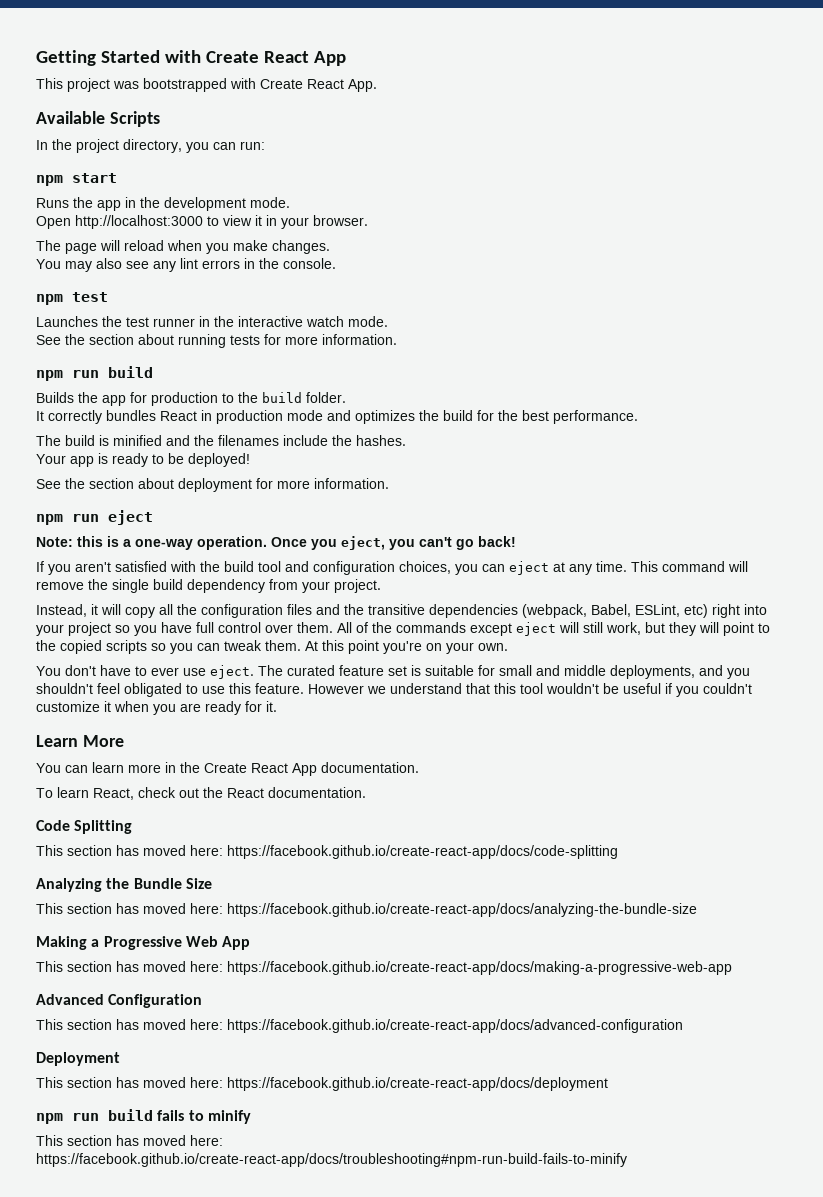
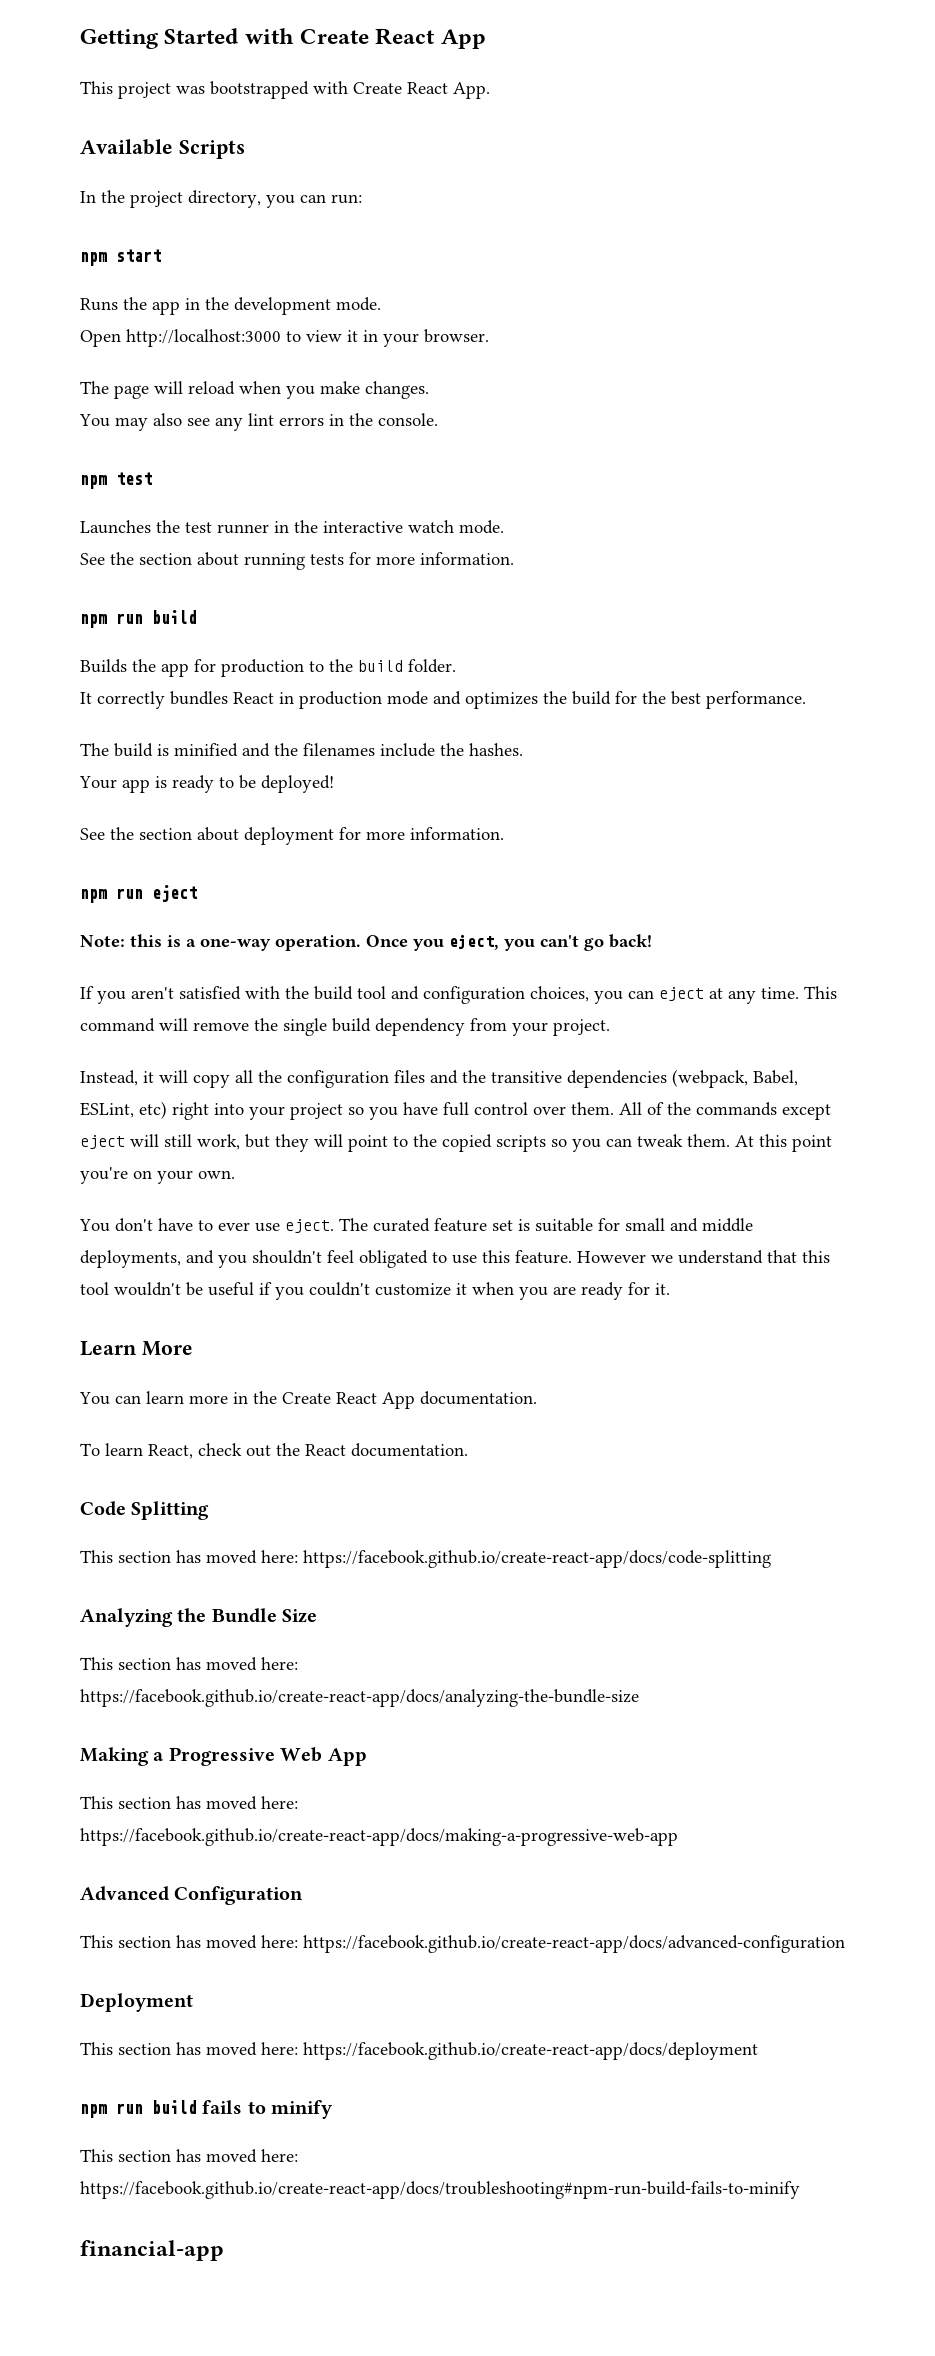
+ financial-app

